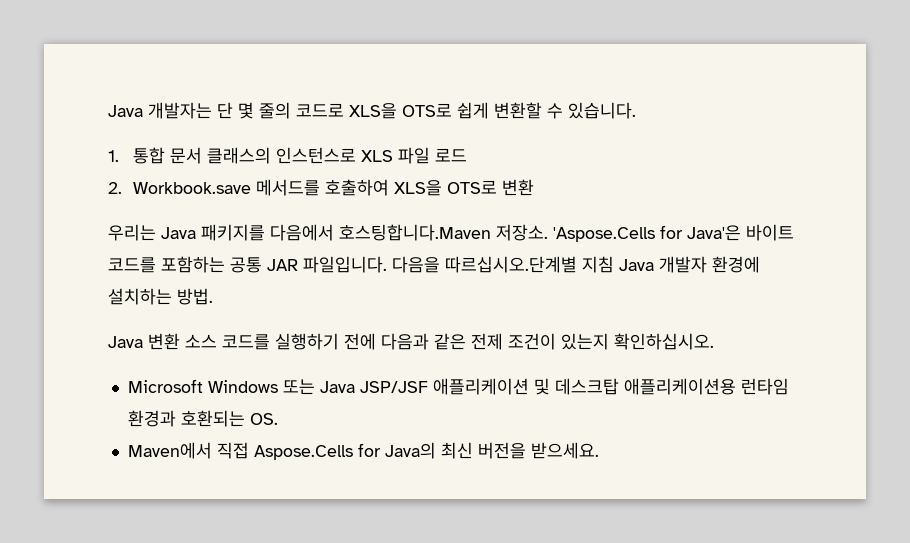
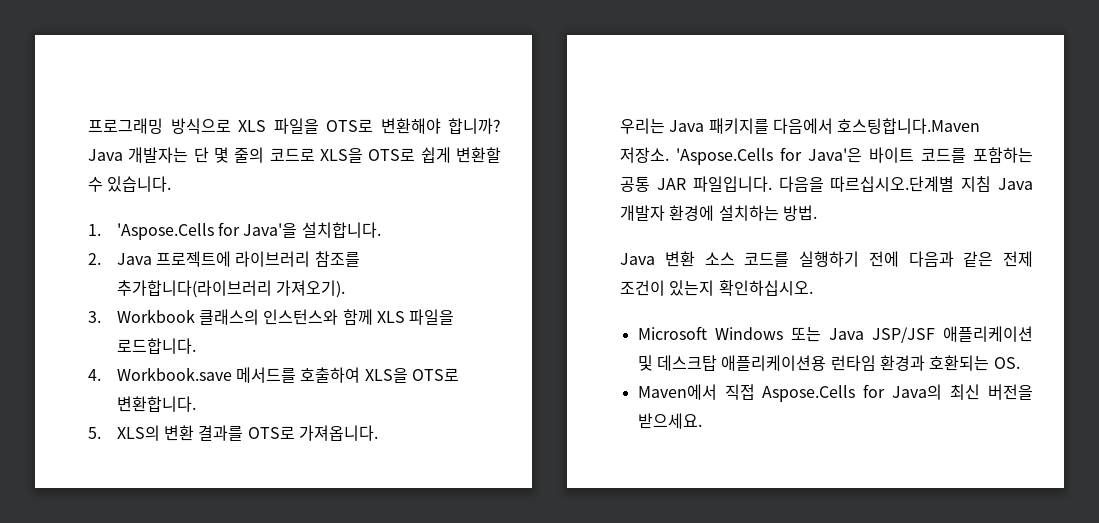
+ 프로그래밍 방식으로 XLS 파일을 OTS로 변환해야 합니까?
- 1. 통합 문서 클래스의 인스턴스로 XLS 파일 로드
- 2. Workbook.save 메서드를 호출하여 XLS을 OTS로 변환
+ 1. 'Aspose.Cells for Java'을 설치합니다.
+ 2. Java 프로젝트에 라이브러리 참조를 추가합니다(라이브러리 가져오기).
+ 3. Workbook 클래스의 인스턴스와 함께 XLS 파일을 로드합니다.
+ 4. Workbook.save 메서드를 호출하여 XLS을 OTS로 변환합니다.
+ 5. XLS의 변환 결과를 OTS로 가져옵니다.

